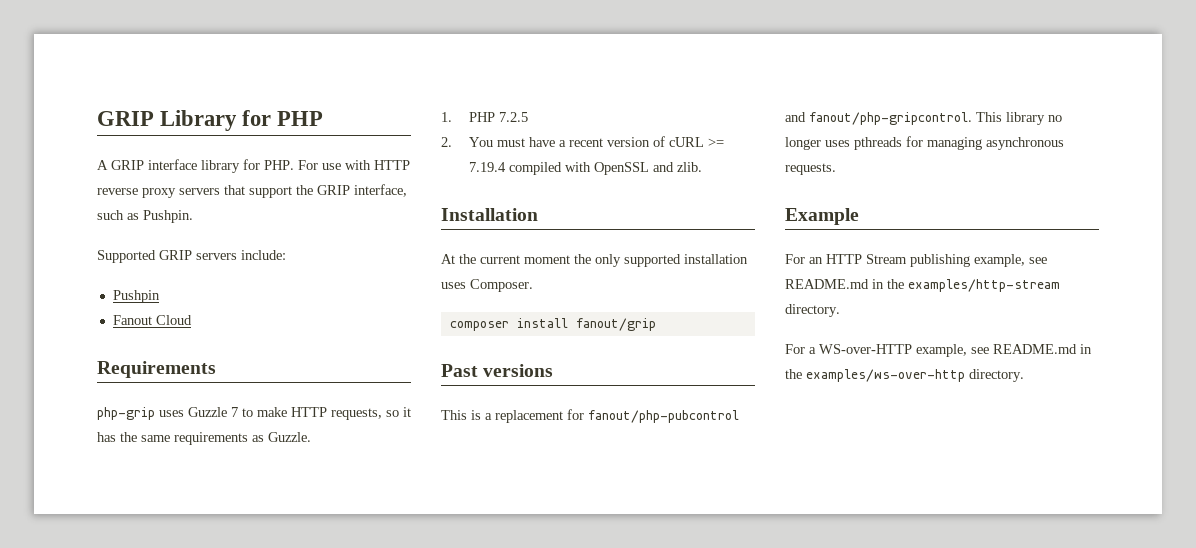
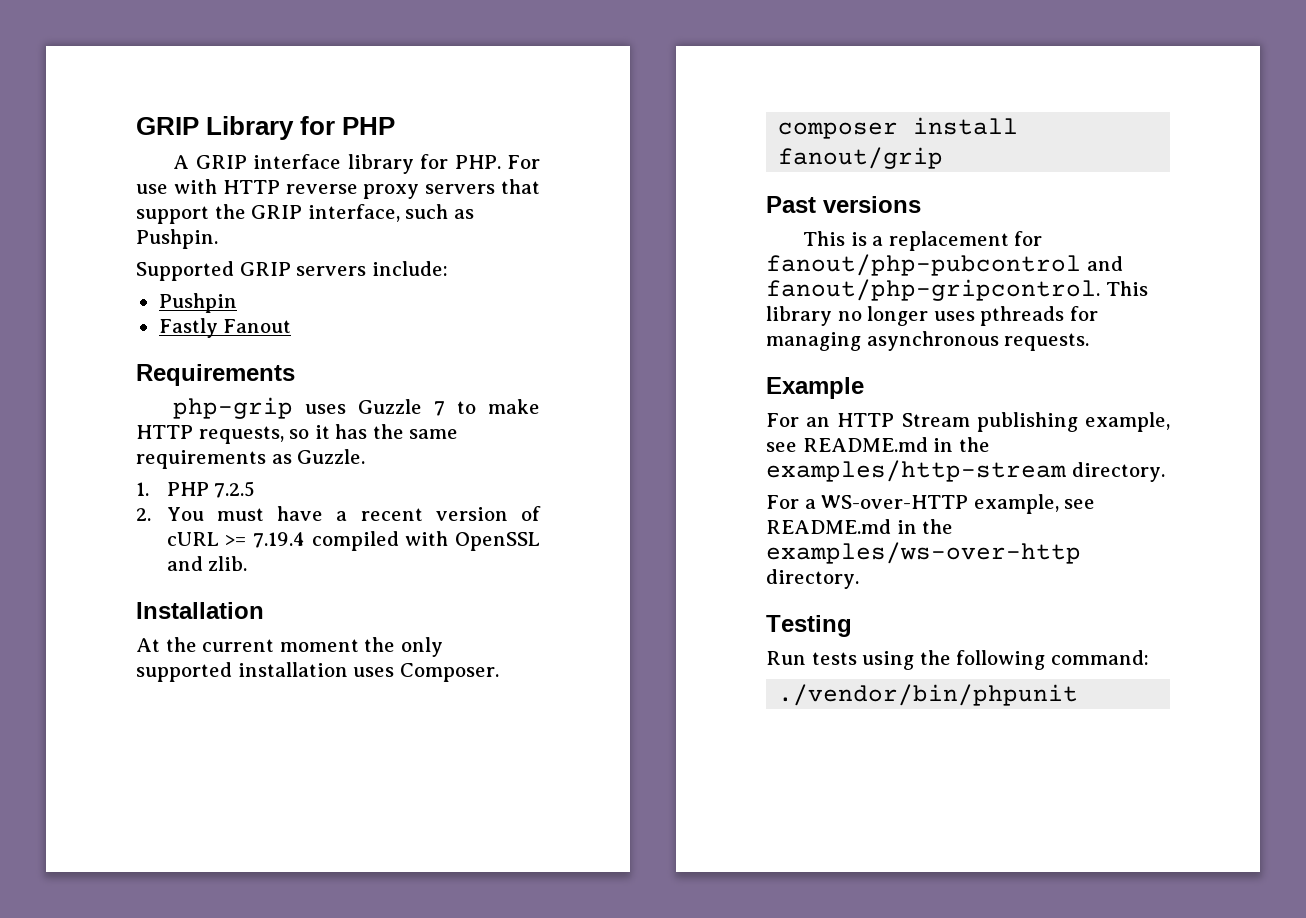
- Fanout Cloud
+ Fastly Fanout
+ Testing
+ Run tests using the following command:
+ ./vendor/bin/phpunit

